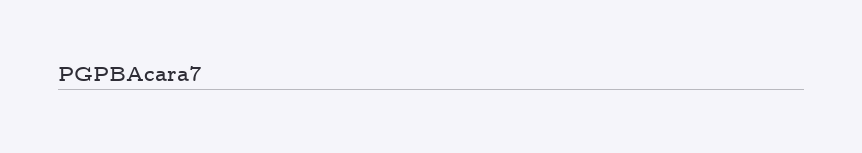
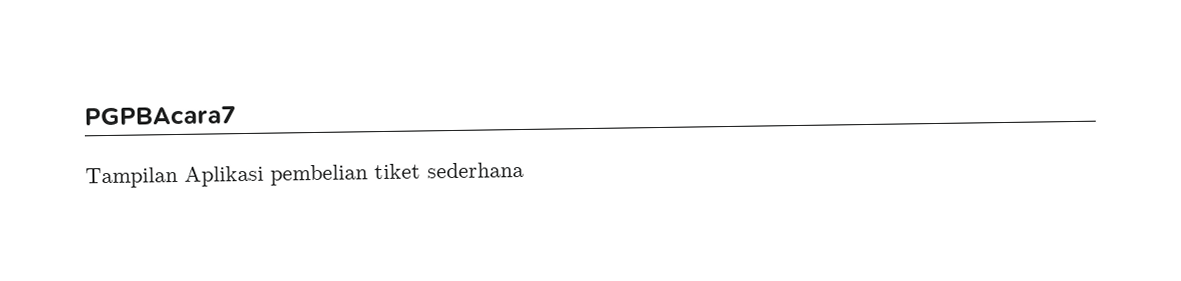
+ Tampilan Aplikasi pembelian tiket sederhana

